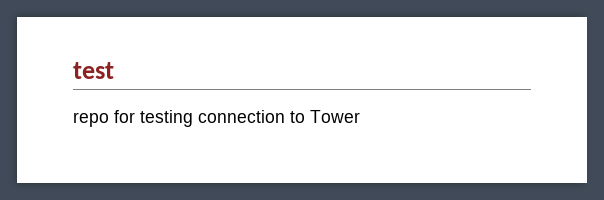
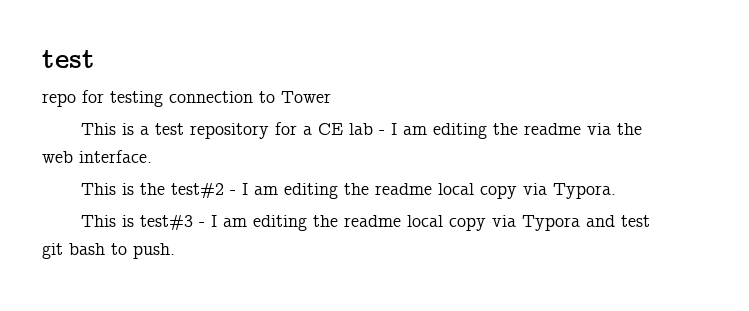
+ This is a test repository for a CE lab - I am editing the readme via the web interface.
+ This is the test#2 - I am editing the readme local copy via Typora.
+ This is test#3 - I am editing the readme local copy via Typora and test git bash to push.

